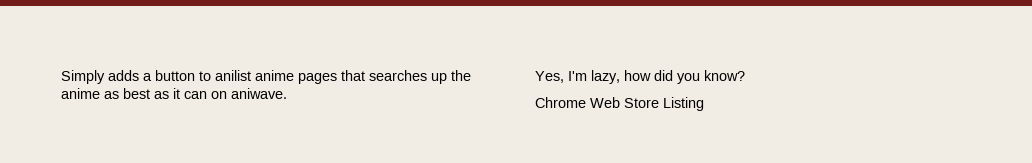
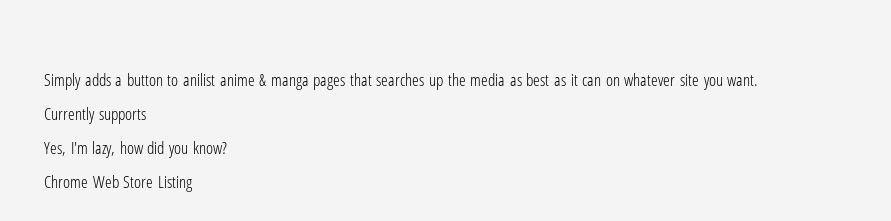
- Simply adds a button to anilist anime pages that searches up the anime as best as it can on aniwave.
+ Simply adds a button to anilist anime & manga pages that searches up the media as best as it can on whatever site you want.
+ Currently supports

